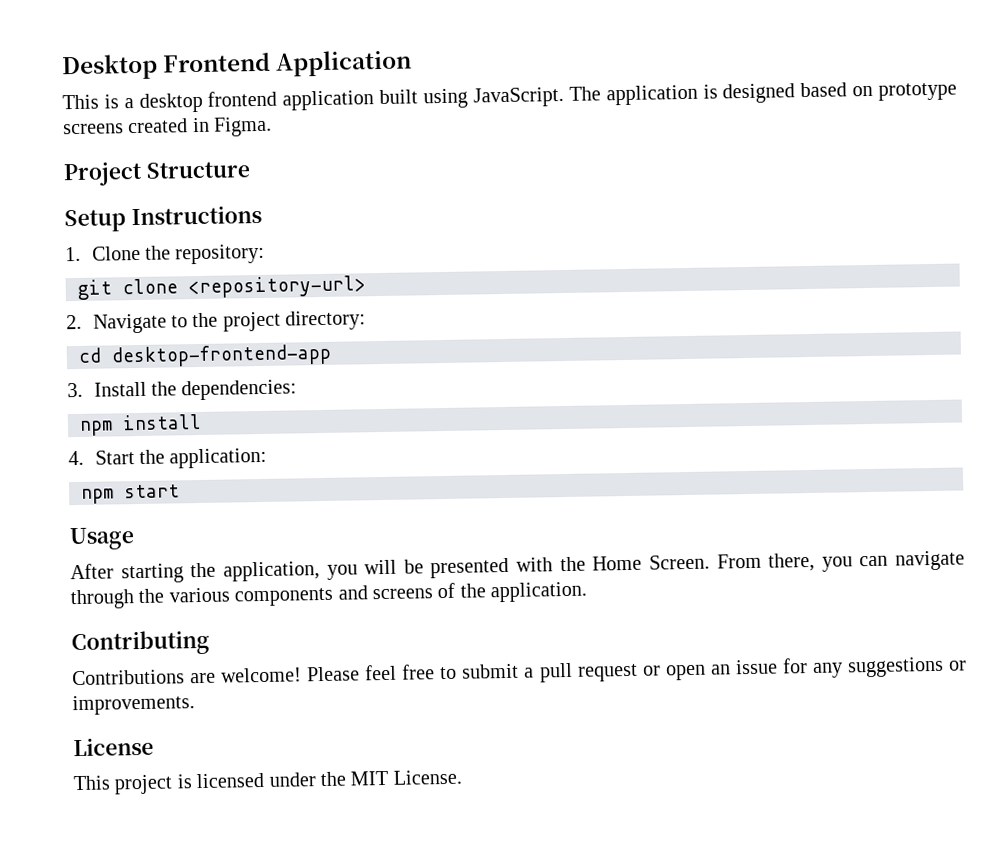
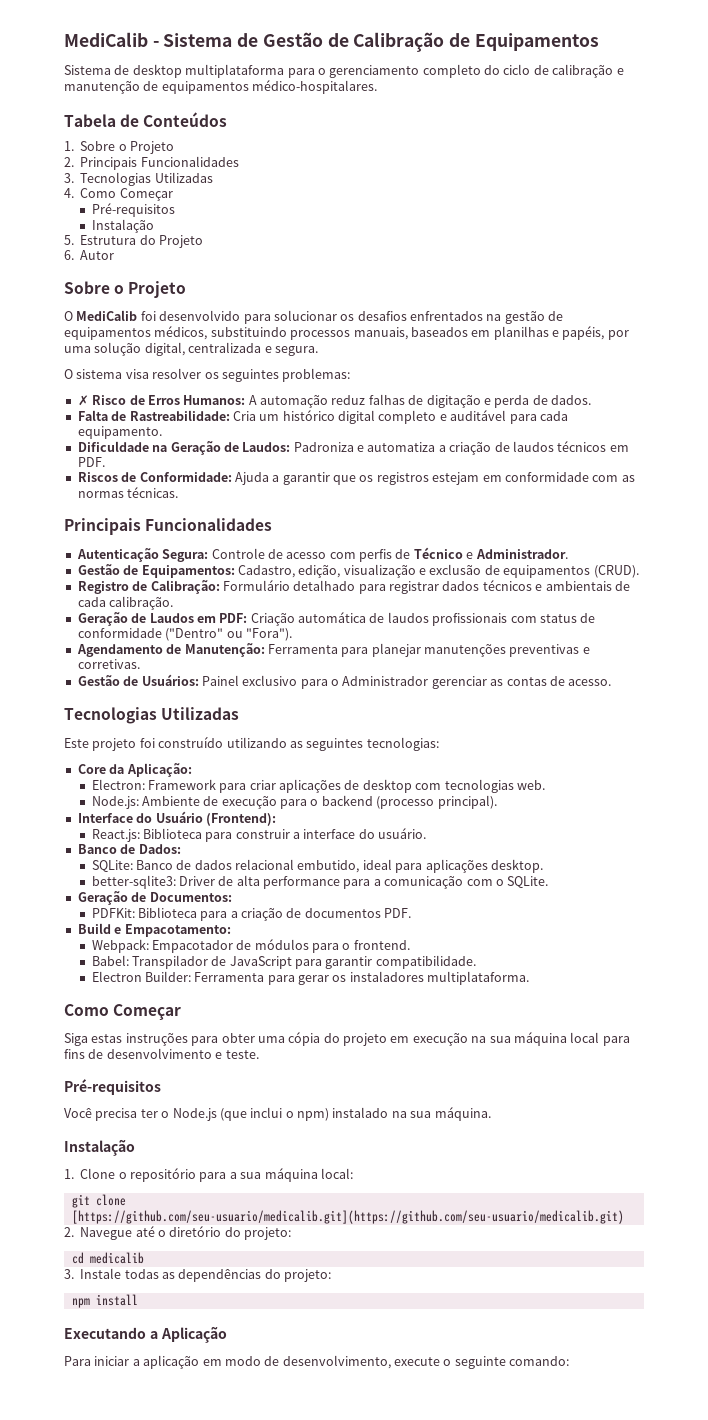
- Desktop Frontend Application
- This is a desktop frontend application built using JavaScript. The application is designed based on prototype screens created in Figma.
- Project Structure
- Setup Instructions
- 1. Clone the repository:
+ MediCalib - Sistema de Gestão de Calibração de Equipamentos
+ Sistema de desktop multiplataforma para o gerenciamento completo do ciclo de calibração e manutenção de equipamentos médico-hospitalares.
+ Tabela de Conteúdos
+ 1. Sobre o Projeto
+ 2. Principais Funcionalidades
+ 3. Tecnologias Utilizadas
+ 4. Como Começar
+ Pré-requisitos
+ Instalação
+ 5. Estrutura do Projeto
+ 6. Autor
+ Sobre o Projeto
+ O MediCalib foi desenvolvido para solucionar os desafios enfrentados na gestão de equipamentos médicos, substituindo processos manuais, baseados em planilhas e papéis, por uma solução digital, centralizada e segura.
+ O sistema visa resolver os seguintes problemas:
+ ✗ Risco de Erros Humanos: A automação reduz falhas de digitação e perda de dados.
+ Falta de Rastreabilidade: Cria um histórico digital completo e auditável para cada equipamento.
+ Dificuldade na Geração de Laudos: Padroniza e automatiza a criação de laudos técnicos em PDF.
+ Riscos de Conformidade: Ajuda a garantir que os registros estejam em conformidade com as normas técnicas.
+ Principais Funcionalidades
+ Autenticação Segura: Controle de acesso com perfis de Técnico e Administrador.
+ Gestão de Equipamentos: Cadastro, edição, visualização e exclusão de equipamentos (CRUD).
+ Registro de Calibração: Formulário detalhado para registrar dados técnicos e ambientais de cada calibração.
+ Geração de Laudos em PDF: Criação automática de laudos profissionais com status de conformidade ("Dentro" ou "Fora").
+ Agendamento de Manutenção: Ferramenta para planejar manutenções preventivas e corretivas.
+ Gestão de Usuários: Painel exclusivo para o Administrador gerenciar as contas de acesso.
+ Tecnologias Utilizadas
+ Este projeto foi construído utilizando as seguintes tecnologias:
+ Core da Aplicação:
+ Electron: Framework para criar aplicações de desktop com tecnologias web.
+ Node.js: Ambiente de execução para o backend (processo principal).
+ Interface do Usuário (Frontend):
+ React.js: Biblioteca para construir a interface do usuário.
+ Banco de Dados:
+ SQLite: Banco de dados relacional embutido, ideal para aplicações desktop.
+ better-sqlite3: Driver de alta performance para a comunicação com o SQLite.
+ Geração de Documentos:
+ PDFKit: Biblioteca para a criação de documentos PDF.
+ Build e Empacotamento:
+ Webpack: Empacotador de módulos para o frontend.
+ Babel: Transpilador de JavaScript para garantir compatibilidade.
+ Electron Builder: Ferramenta para gerar os instaladores multiplataforma.
+ Como Começar
+ Siga estas instruções para obter uma cópia do projeto em execução na sua máquina local para fins de desenvolvimento e teste.
+ Pré-requisitos
+ Você precisa ter o Node.js (que inclui o npm) instalado na sua máquina.
+ Instalação
+ 1. Clone o repositório para a sua máquina local:
- git clone <repository-url>
- 2. Navigate to the project directory:
+ git clone [https://github.com/seu-usuario/medicalib.git](https://github.com/seu-usuario/medicalib.git)
+ 2. Navegue até o diretório do projeto:
- cd desktop-frontend-app
- 3. Install the dependencies:
+ cd medicalib
+ 3. Instale todas as dependências do projeto:
  npm install
- 4. Start the application:
- npm start
- Usage
- After starting the application, you will be presented with the Home Screen. From there, you can navigate through the various components and screens of the application.
- Contributing
- Contributions are welcome! Please feel free to submit a pull request or open an issue for any suggestions or improvements.
- License
- This project is licensed under the MIT License.
+ Executando a Aplicação
+ Para iniciar a aplicação em modo de desenvolvimento, execute o seguinte comando:

